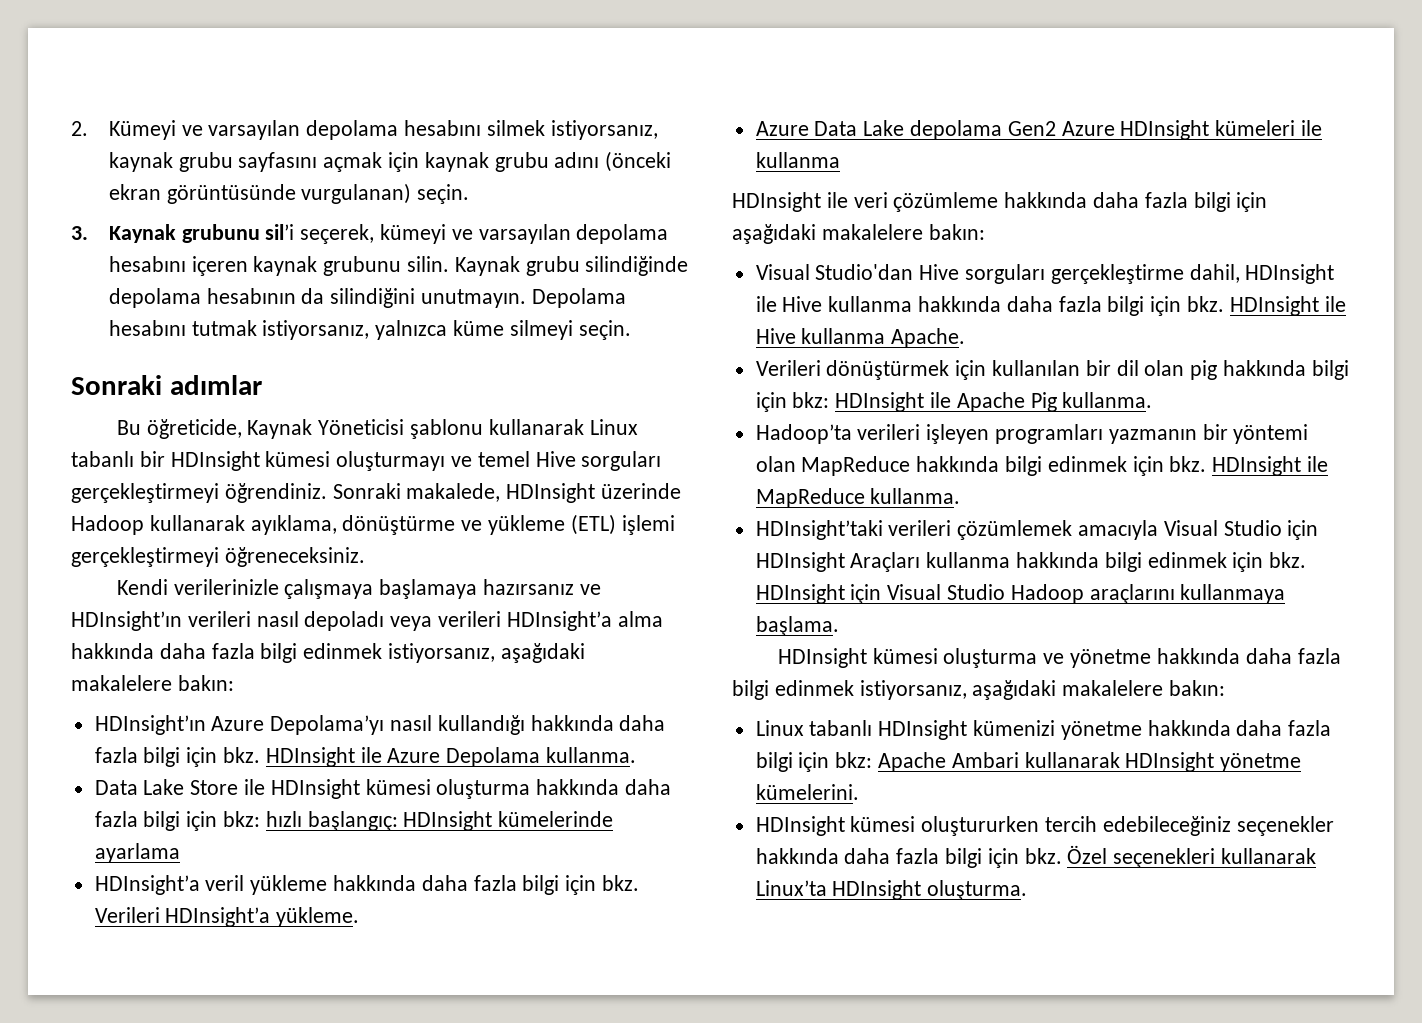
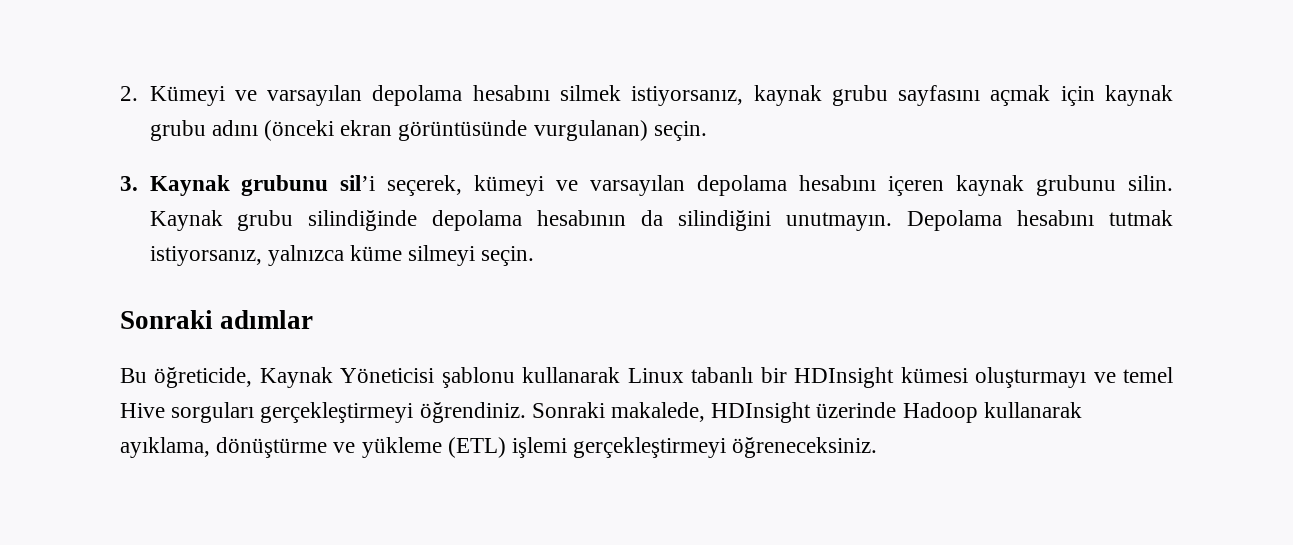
- Kendi verilerinizle çalışmaya başlamaya hazırsanız ve HDInsight’ın verileri nasıl depoladı veya verileri HDInsight’a alma hakkında daha fazla bilgi edinmek istiyorsanız, aşağıdaki makalelere bakın:
- HDInsight’ın Azure Depolama’yı nasıl kullandığı hakkında daha fazla bilgi için bkz. HDInsight ile Azure Depolama kullanma.
- Data Lake Store ile HDInsight kümesi oluşturma hakkında daha fazla bilgi için bkz: hızlı başlangıç: HDInsight kümelerinde ayarlama
- HDInsight’a veril yükleme hakkında daha fazla bilgi için bkz. Verileri HDInsight’a yükleme.
- Azure Data Lake depolama Gen2 Azure HDInsight kümeleri ile kullanma
- HDInsight ile veri çözümleme hakkında daha fazla bilgi için aşağıdaki makalelere bakın:
- Visual Studio'dan Hive sorguları gerçekleştirme dahil, HDInsight ile Hive kullanma hakkında daha fazla bilgi için bkz. HDInsight ile Hive kullanma Apache.
- Verileri dönüştürmek için kullanılan bir dil olan pig hakkında bilgi için bkz: HDInsight ile Apache Pig kullanma.
- Hadoop’ta verileri işleyen programları yazmanın bir yöntemi olan MapReduce hakkında bilgi edinmek için bkz. HDInsight ile MapReduce kullanma.
- HDInsight’taki verileri çözümlemek amacıyla Visual Studio için HDInsight Araçları kullanma hakkında bilgi edinmek için bkz. HDInsight için Visual Studio Hadoop araçlarını kullanmaya başlama.
- HDInsight kümesi oluşturma ve yönetme hakkında daha fazla bilgi edinmek istiyorsanız, aşağıdaki makalelere bakın:
- Linux tabanlı HDInsight kümenizi yönetme hakkında daha fazla bilgi için bkz: Apache Ambari kullanarak HDInsight yönetme kümelerini.
- HDInsight kümesi oluştururken tercih edebileceğiniz seçenekler hakkında daha fazla bilgi için bkz. Özel seçenekleri kullanarak Linux’ta HDInsight oluşturma.

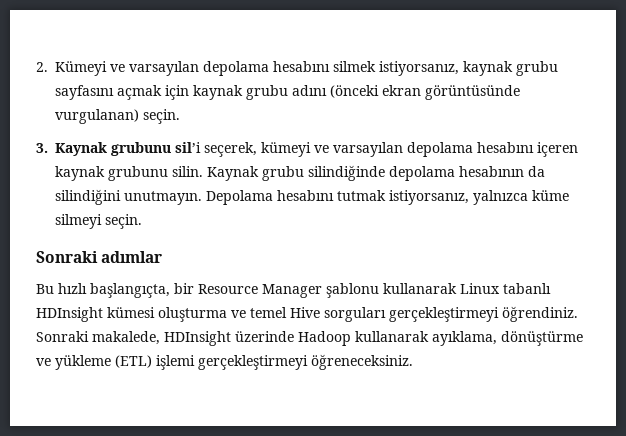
- Bu öğreticide, Kaynak Yöneticisi şablonu kullanarak Linux tabanlı bir HDInsight kümesi oluşturmayı ve temel Hive sorguları gerçekleştirmeyi öğrendiniz.
+ Bu hızlı başlangıçta, bir Resource Manager şablonu kullanarak Linux tabanlı HDInsight kümesi oluşturma ve temel Hive sorguları gerçekleştirmeyi öğrendiniz.

